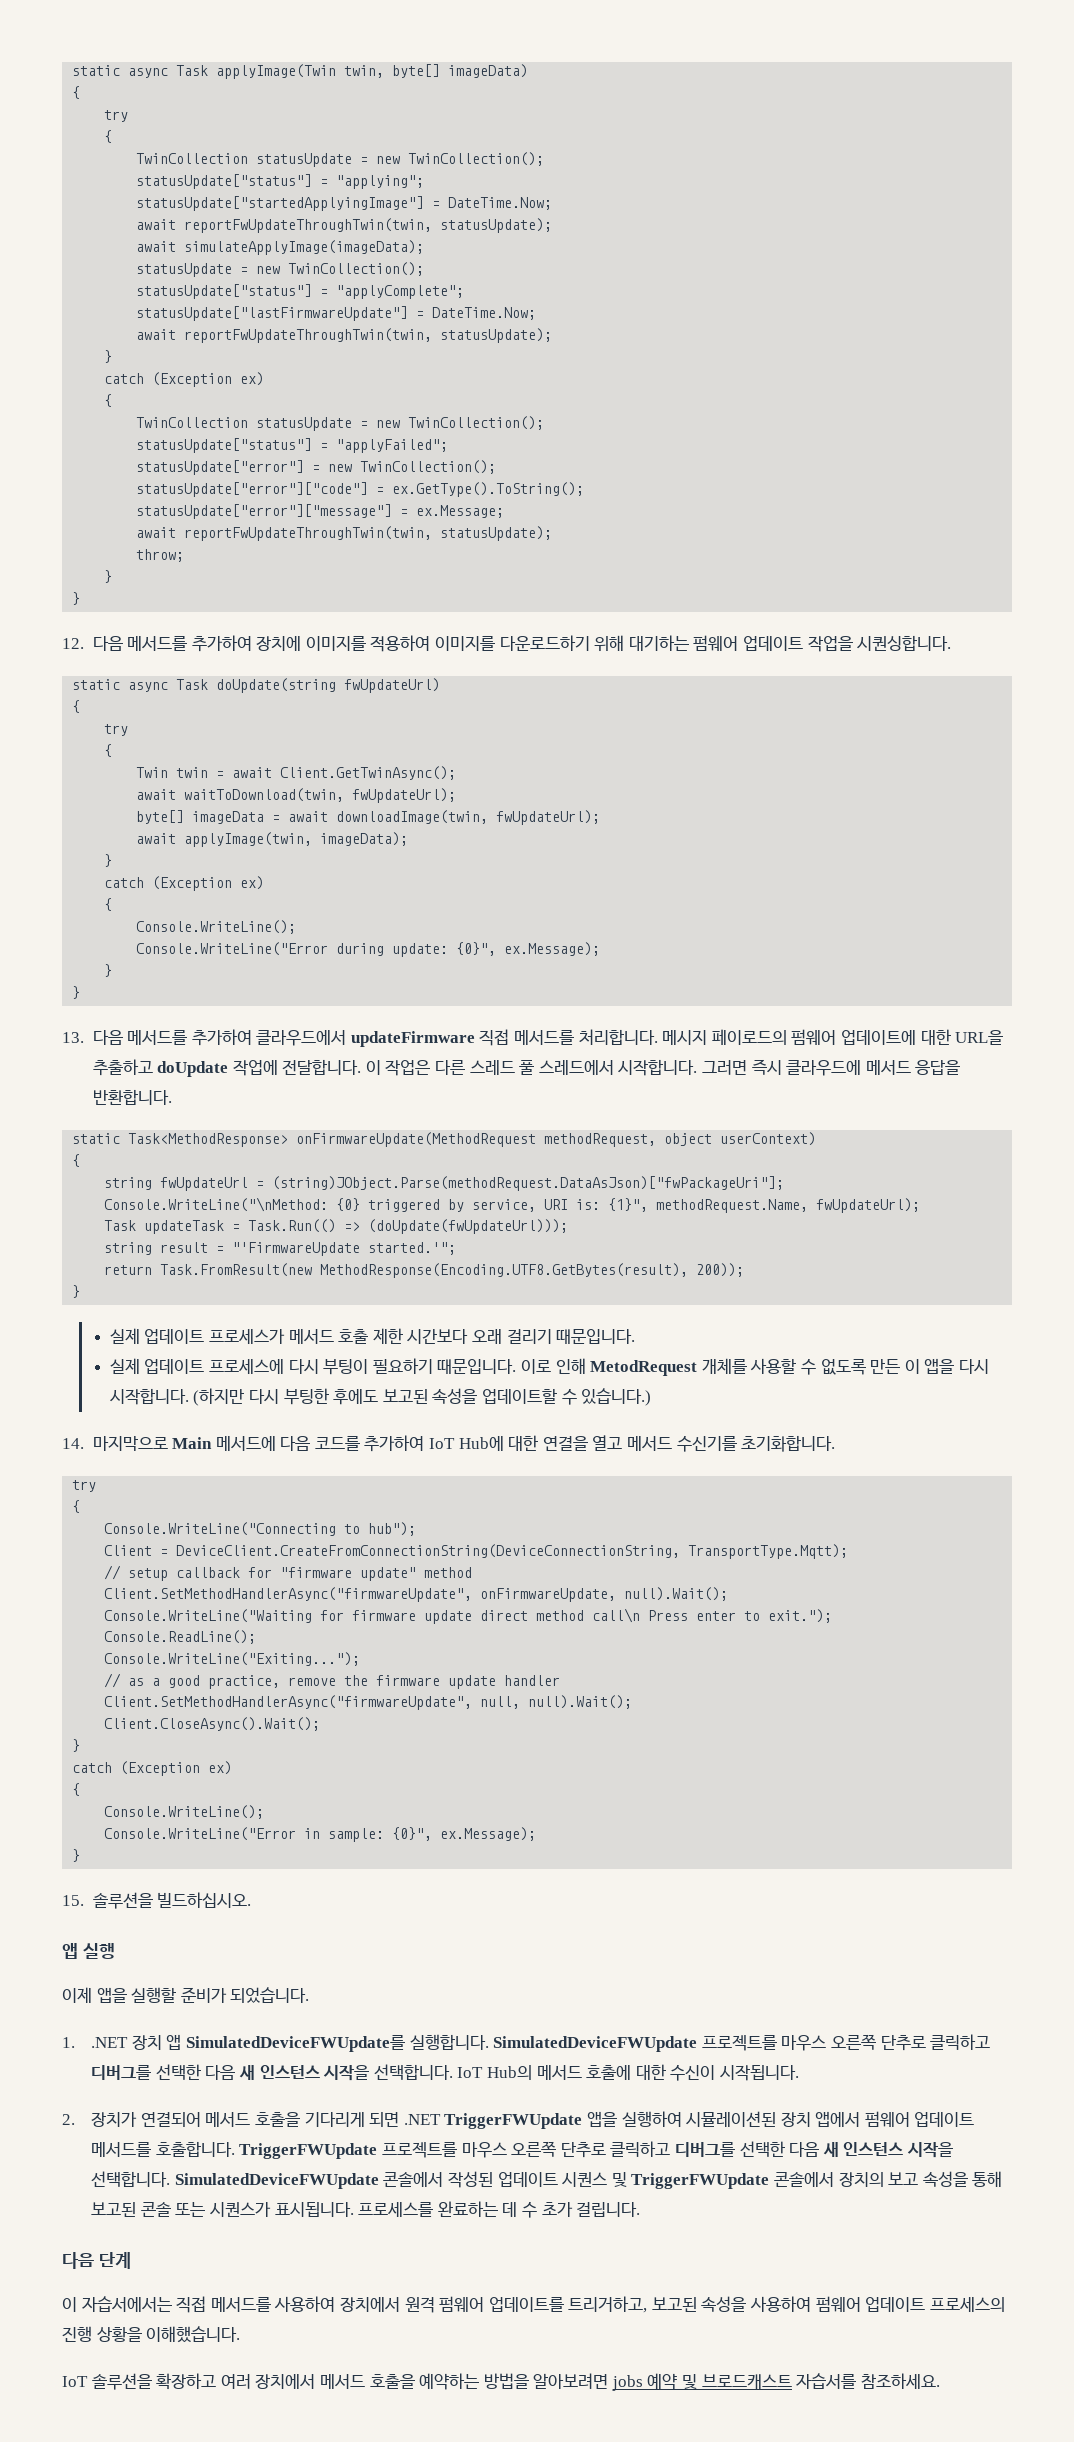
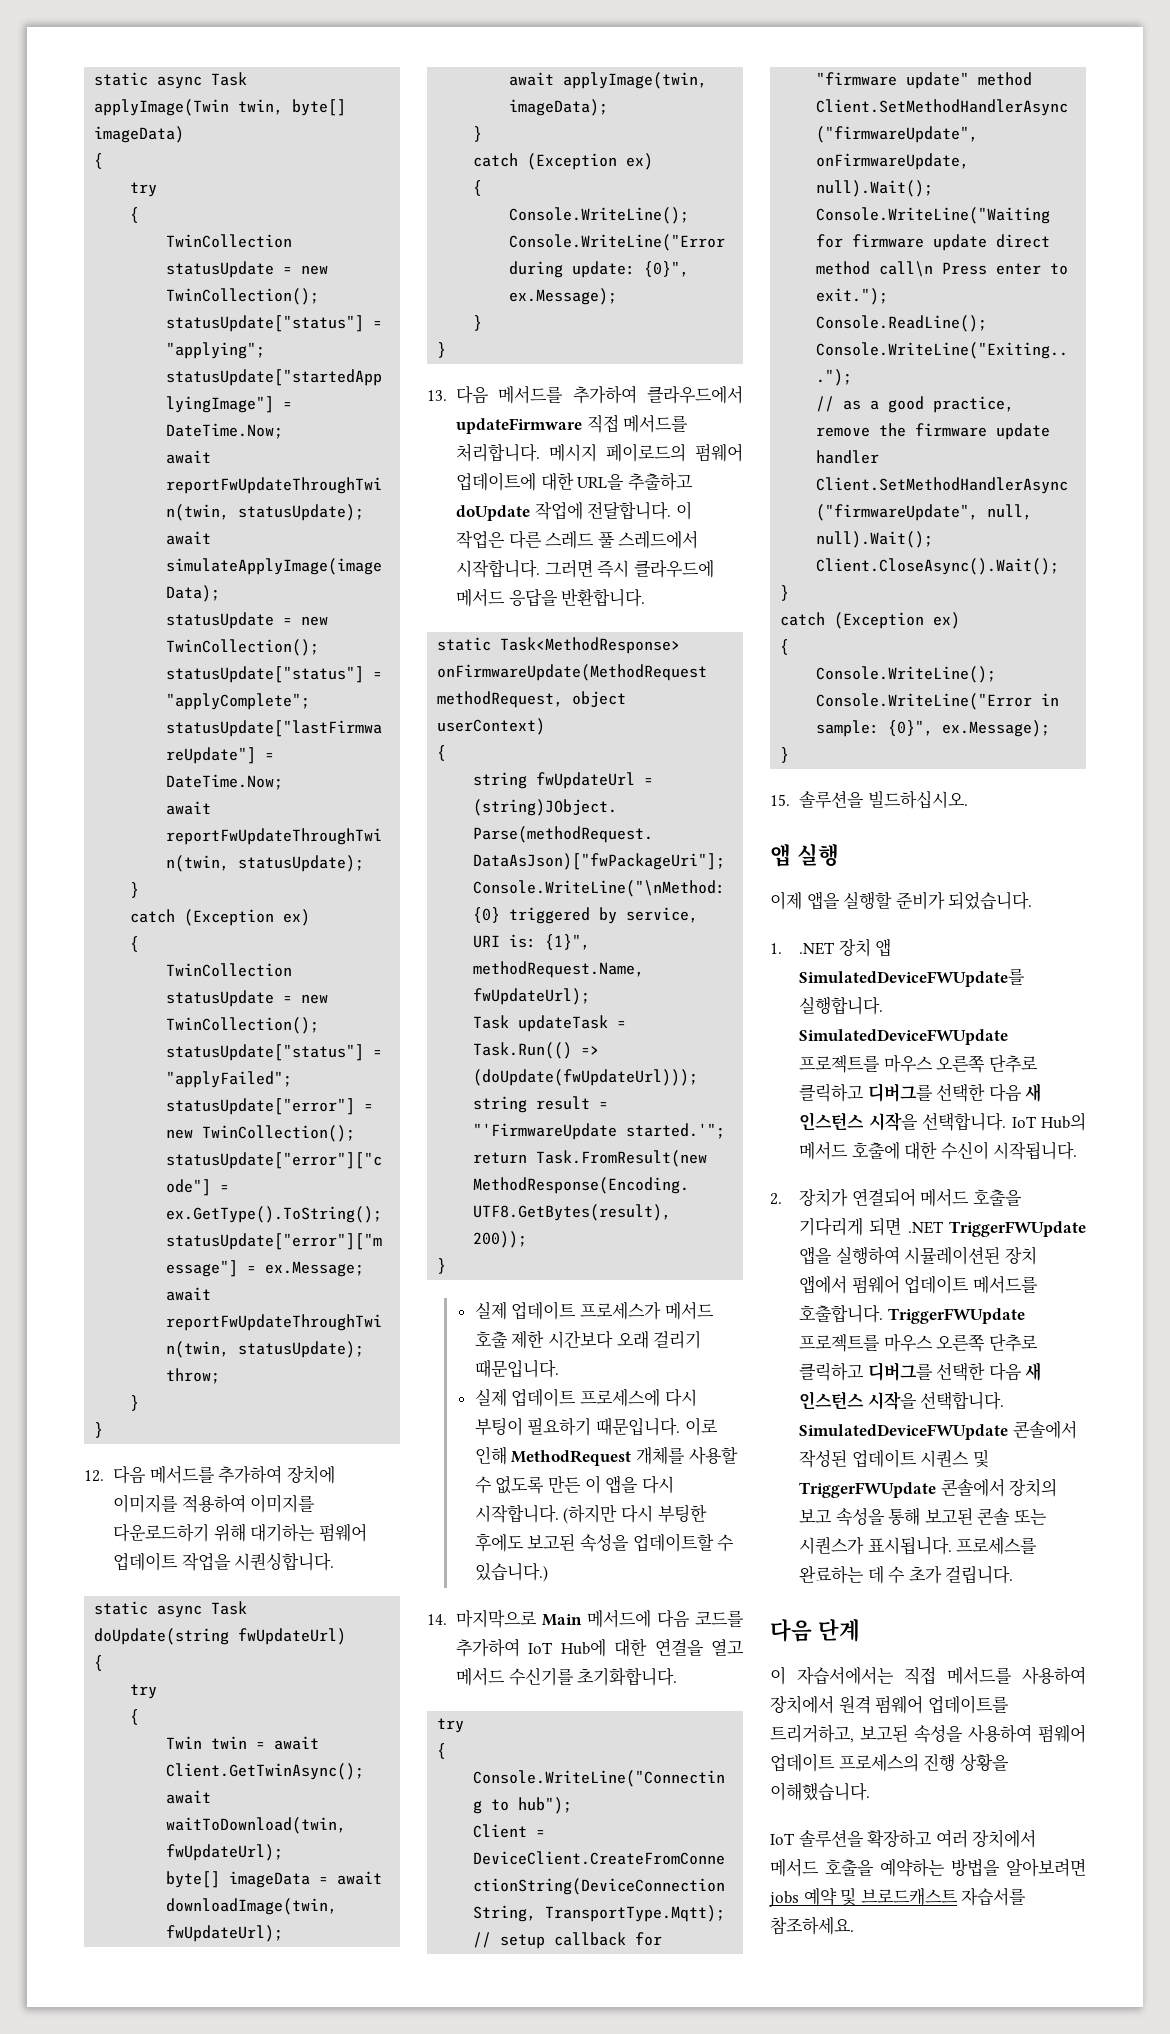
- 이로 인해 MetodRequest 개체를 사용할 수 없도록 만든 이 앱을 다시 시작합니다.
+ 이로 인해 MethodRequest 개체를 사용할 수 없도록 만든 이 앱을 다시 시작합니다.

